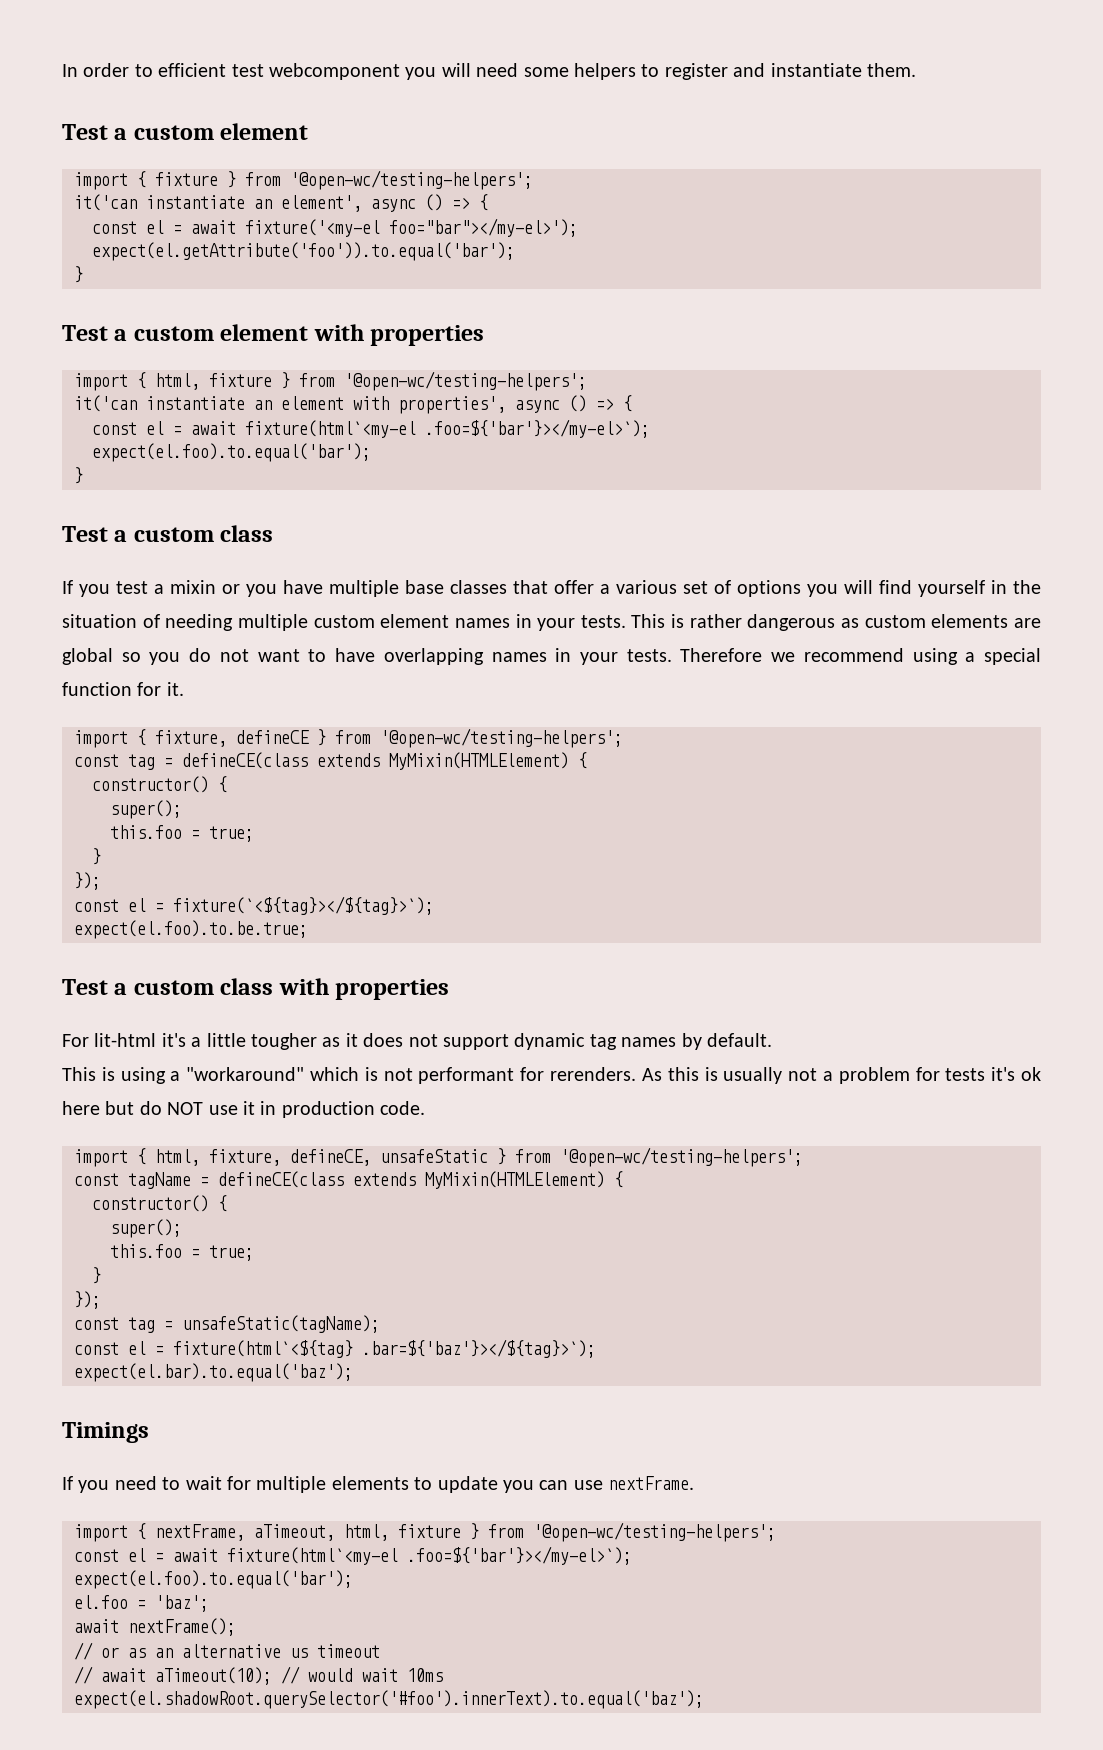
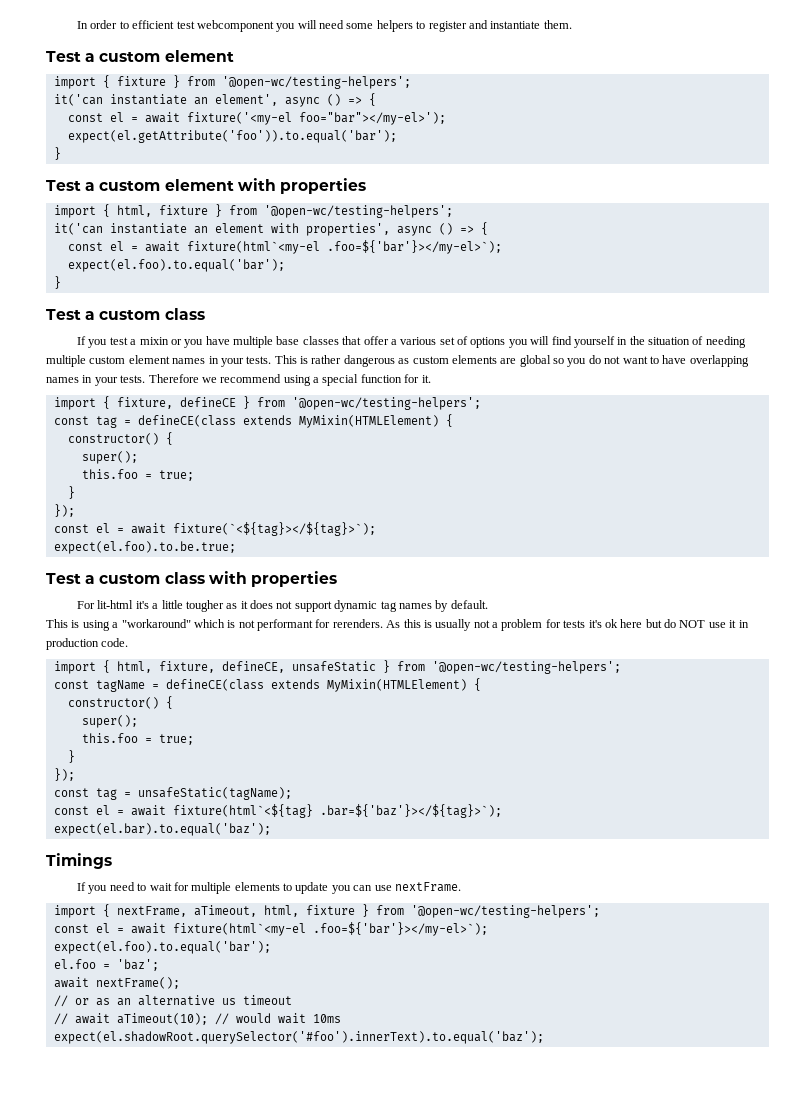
- const el = fixture(`<${tag}></${tag}>`);
+ const el = await fixture(`<${tag}></${tag}>`);
- const el = fixture(html`<${tag} .bar=${'baz'}></${tag}>`);
+ const el = await fixture(html`<${tag} .bar=${'baz'}></${tag}>`);

